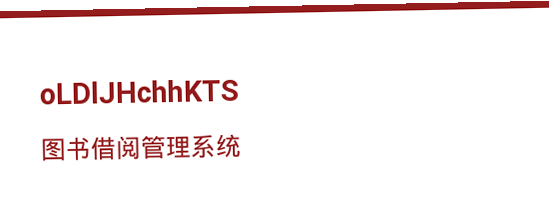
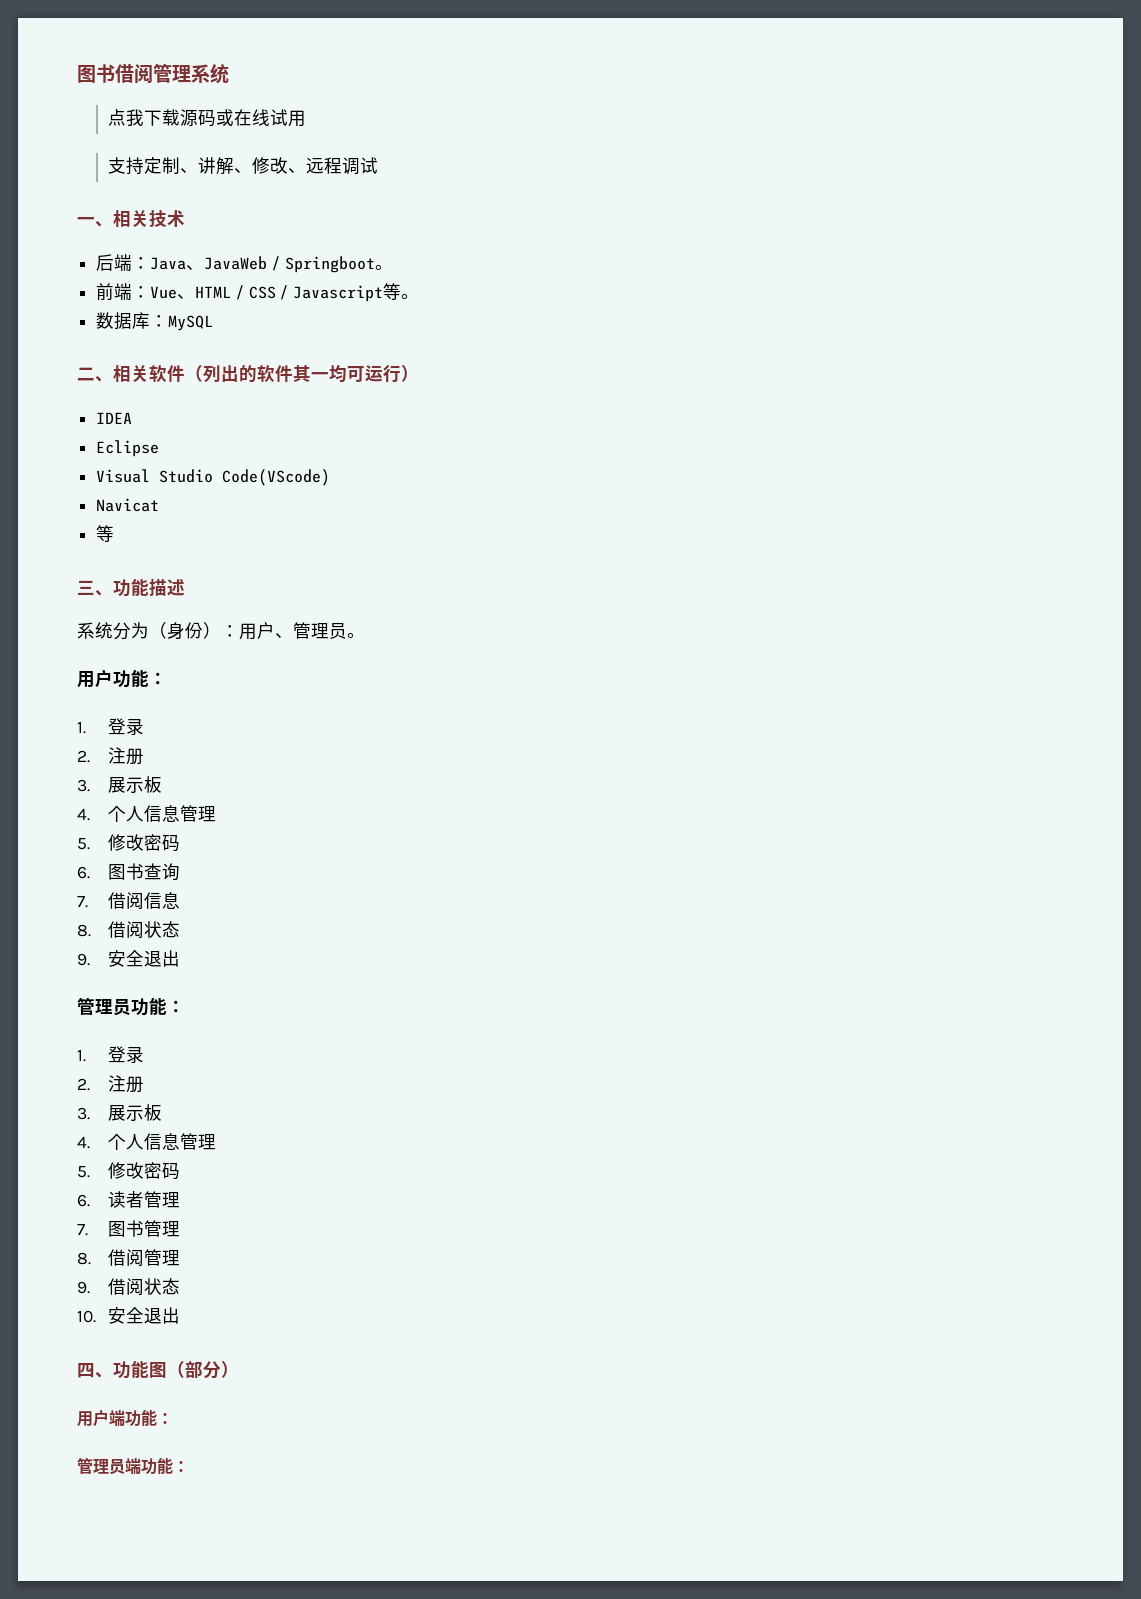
- oLDlJHchhKTS
+ 点我下载源码或在线试用
+ 支持定制、讲解、修改、远程调试
+ 一、相关技术
+ 后端：Java、JavaWeb / Springboot。
+ 前端：Vue、HTML / CSS / Javascript等。
+ 数据库：MySQL
+ 二、相关软件（列出的软件其一均可运行）
+ IDEA
+ Eclipse
+ Visual Studio Code(VScode)
+ Navicat
+ 等
+ 三、功能描述
+ 系统分为（身份）：用户、管理员。
+ 用户功能：
+ 1.登录
+ 2.注册
+ 3.展示板
+ 4.个人信息管理
+ 5.修改密码
+ 6.图书查询
+ 7.借阅信息
+ 8.借阅状态
+ 9.安全退出
+ 管理员功能：
+ 1.登录
+ 2.注册
+ 3.展示板
+ 4.个人信息管理
+ 5.修改密码
+ 6.读者管理
+ 7.图书管理
+ 8.借阅管理
+ 9.借阅状态
+ 10.安全退出
+ 四、功能图（部分）
+ 用户端功能：
+ 管理员端功能：

